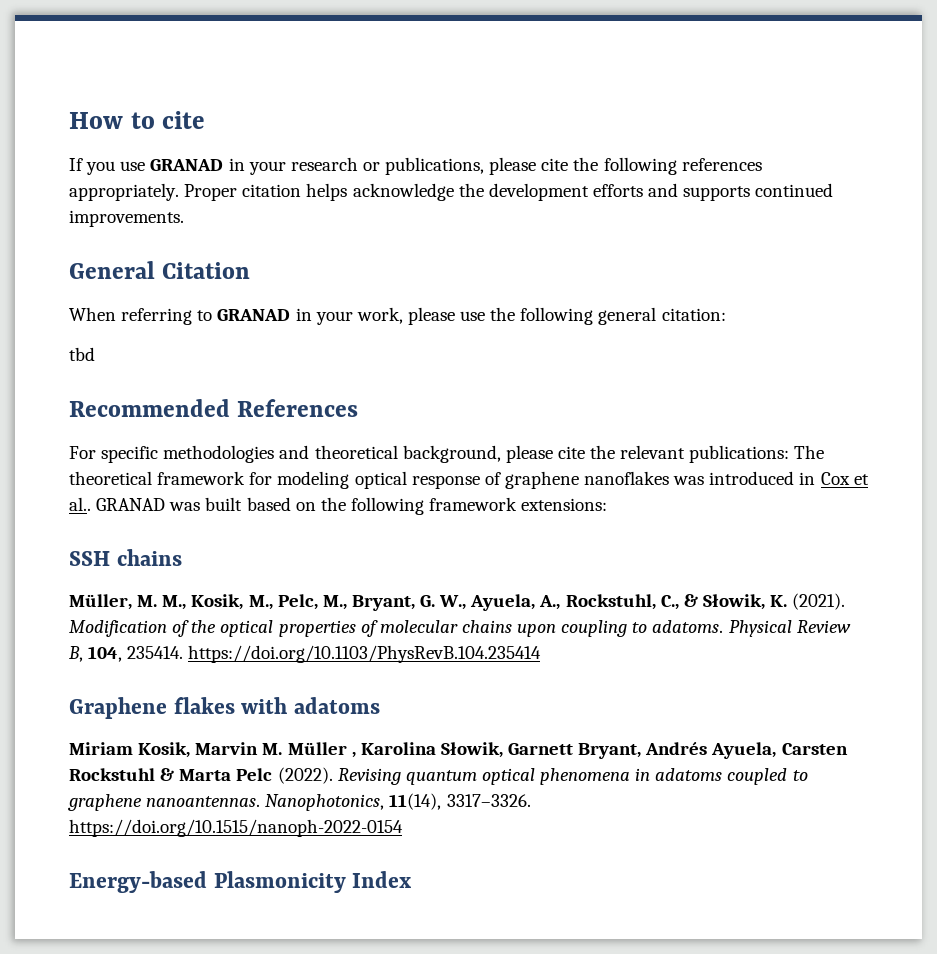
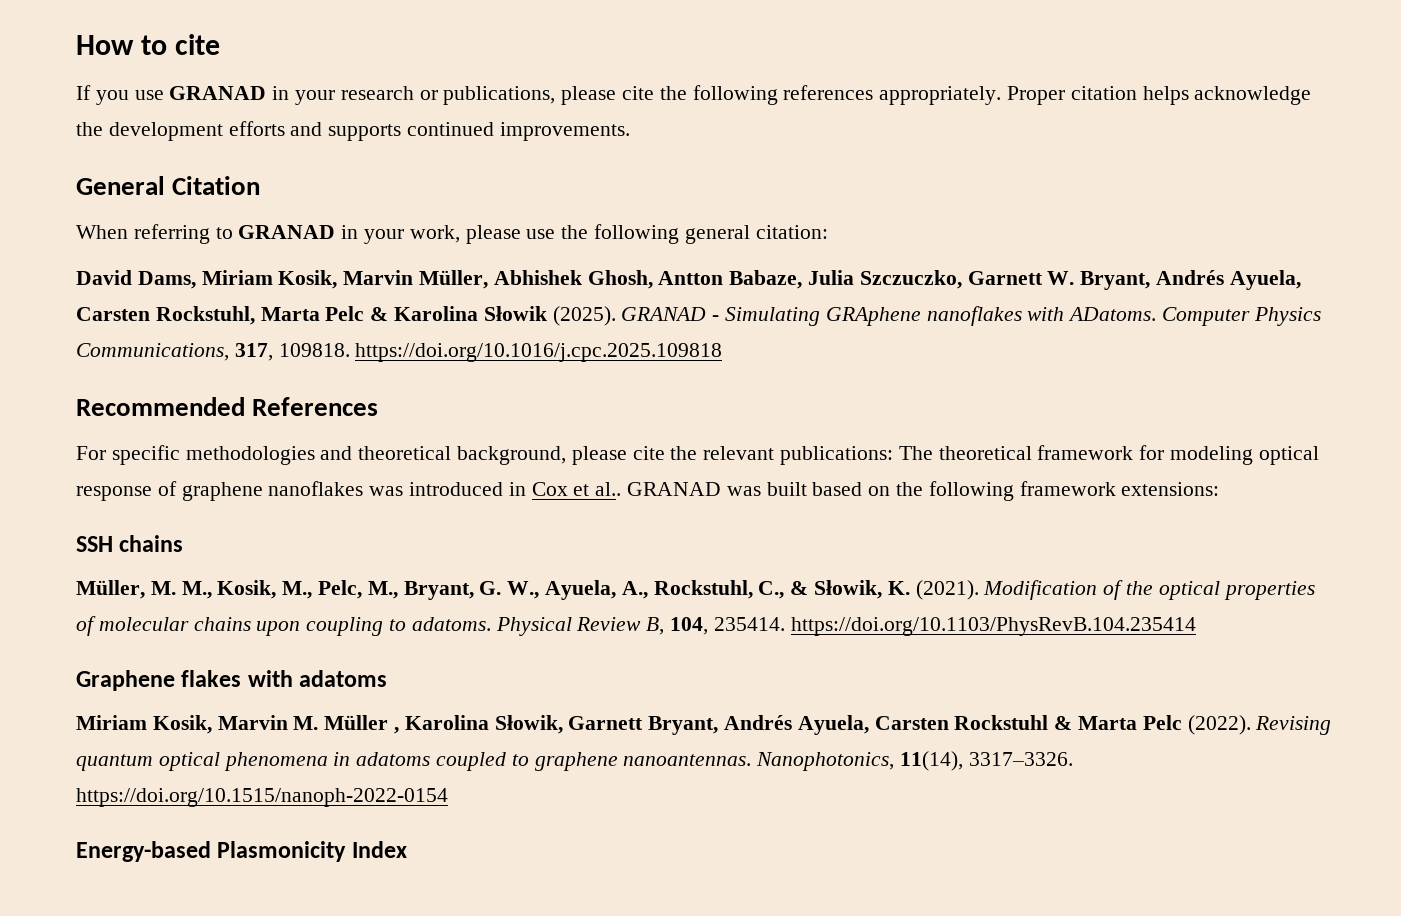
- tbd
+ David Dams, Miriam Kosik, Marvin Müller, Abhishek Ghosh, Antton Babaze, Julia Szczuczko, Garnett W. Bryant, Andrés Ayuela, Carsten Rockstuhl, Marta Pelc & Karolina Słowik (2025). GRANAD - Simulating GRAphene nanoflakes with ADatoms. Computer Physics Communications, 317, 109818. https://doi.org/10.1016/j.cpc.2025.109818

